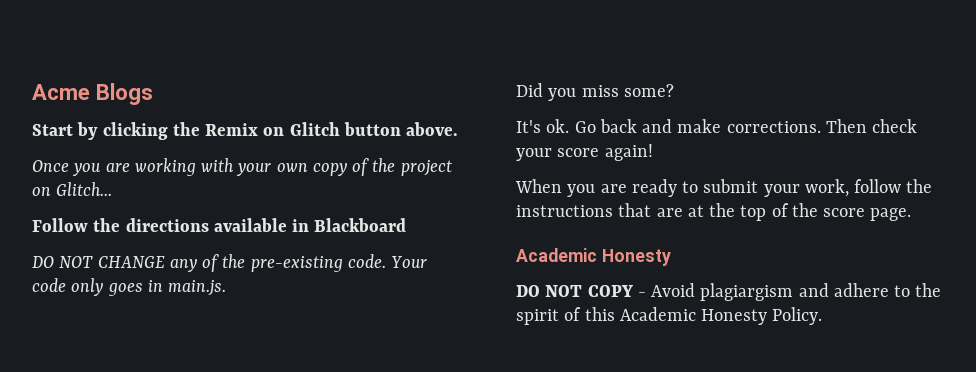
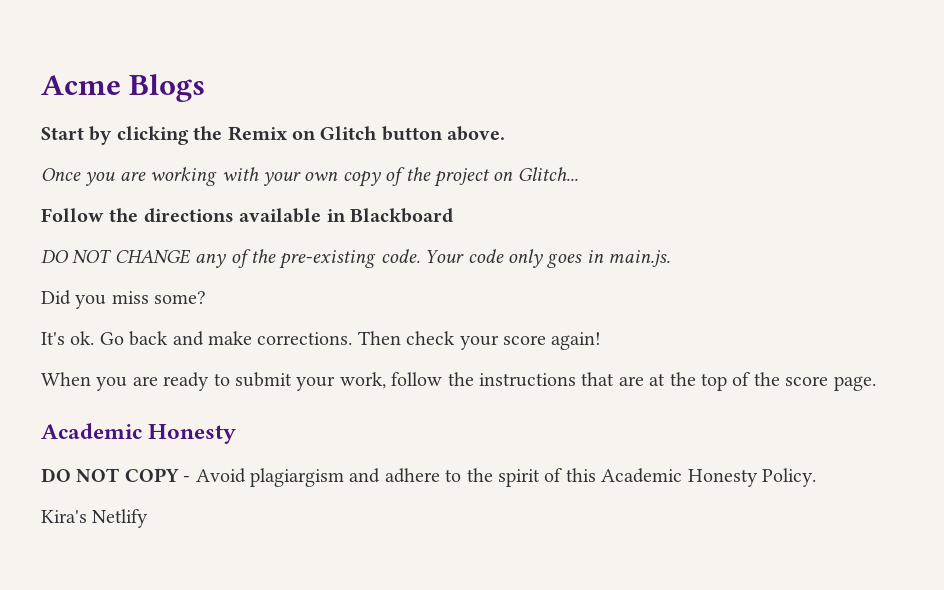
+ Kira's Netlify

